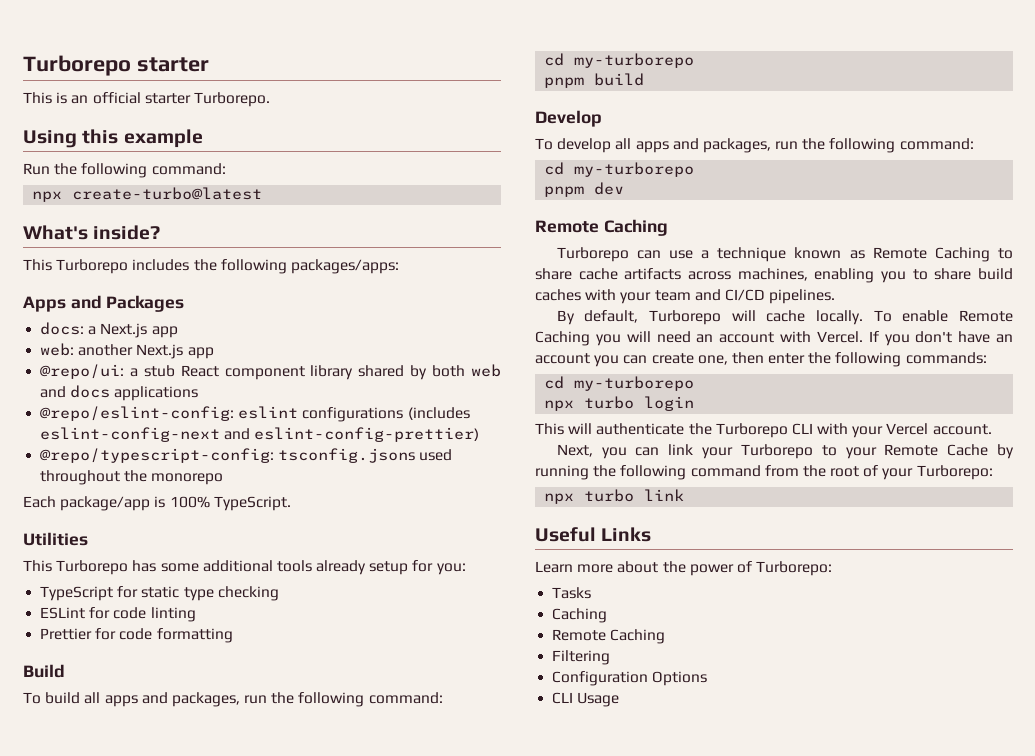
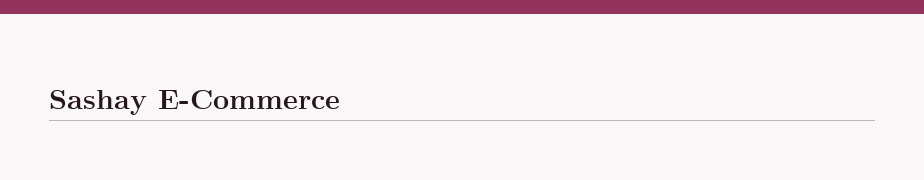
- Turborepo starter
- This is an official starter Turborepo.
- Using this example
- Run the following command:
- npx create-turbo@latest
- What's inside?
- This Turborepo includes the following packages/apps:
- Apps and Packages
- docs: a Next.js app
- web: another Next.js app
- @repo/ui: a stub React component library shared by both web and docs applications
- @repo/eslint-config: eslint configurations (includes eslint-config-next and eslint-config-prettier)
- @repo/typescript-config: tsconfig.jsons used throughout the monorepo
- Each package/app is 100% TypeScript.
- Utilities
- This Turborepo has some additional tools already setup for you:
- TypeScript for static type checking
- ESLint for code linting
- Prettier for code formatting
- Build
- To build all apps and packages, run the following command:
- cd my-turborepo
- pnpm build
- Develop
- To develop all apps and packages, run the following command:
- cd my-turborepo
- pnpm dev
- Remote Caching
- Turborepo can use a technique known as Remote Caching to share cache artifacts across machines, enabling you to share build caches with your team and CI/CD pipelines.
- By default, Turborepo will cache locally. To enable Remote Caching you will need an account with Vercel. If you don't have an account you can create one, then enter the following commands:
- cd my-turborepo
- npx turbo login
- This will authenticate the Turborepo CLI with your Vercel account.
- Next, you can link your Turborepo to your Remote Cache by running the following command from the root of your Turborepo:
- npx turbo link
- Useful Links
- Learn more about the power of Turborepo:
- Tasks
- Caching
- Remote Caching
- Filtering
- Configuration Options
- CLI Usage
+ Sashay E-Commerce

